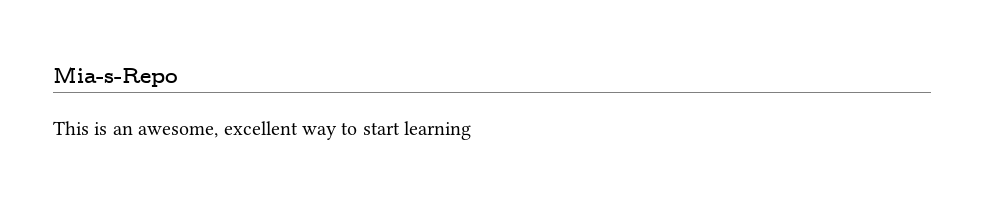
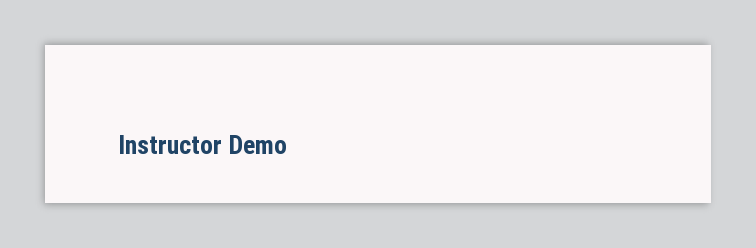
- Mia-s-Repo
- This is an awesome, excellent way to start learning
+ Instructor Demo

